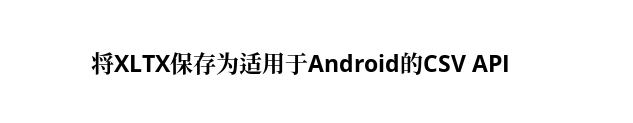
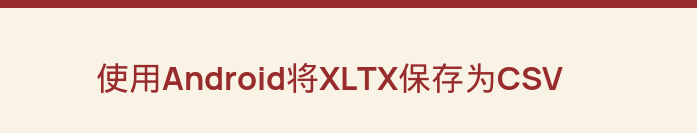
- 将XLTX保存为适用于Android的CSV API
+ 使用Android将XLTX保存为CSV

